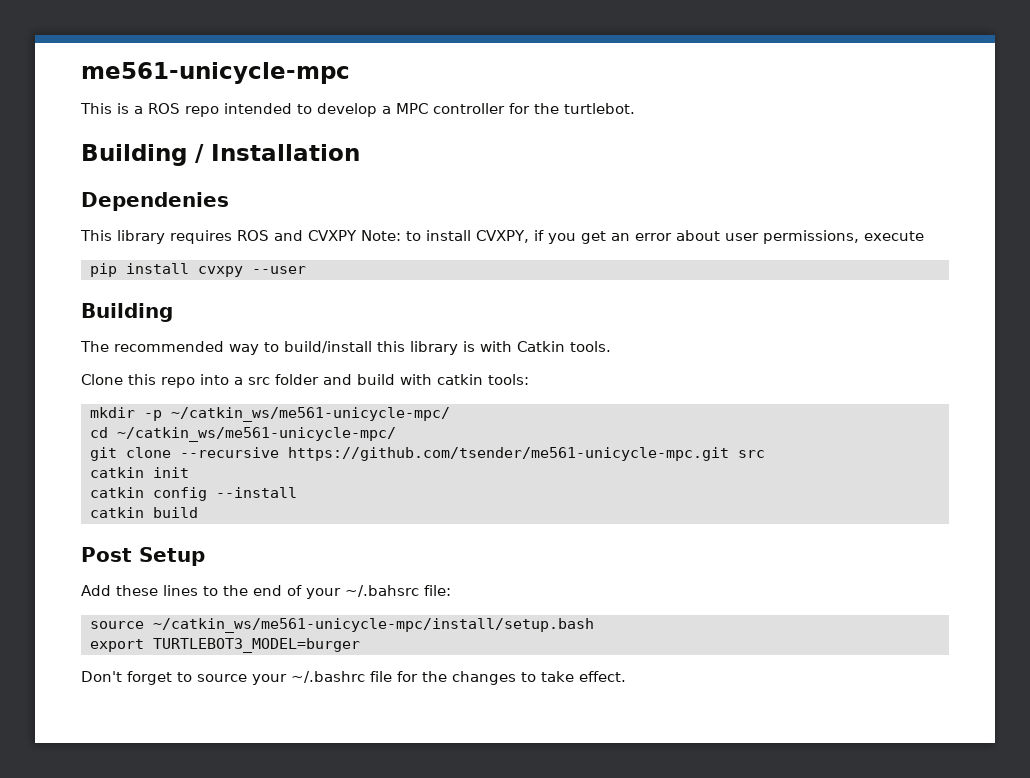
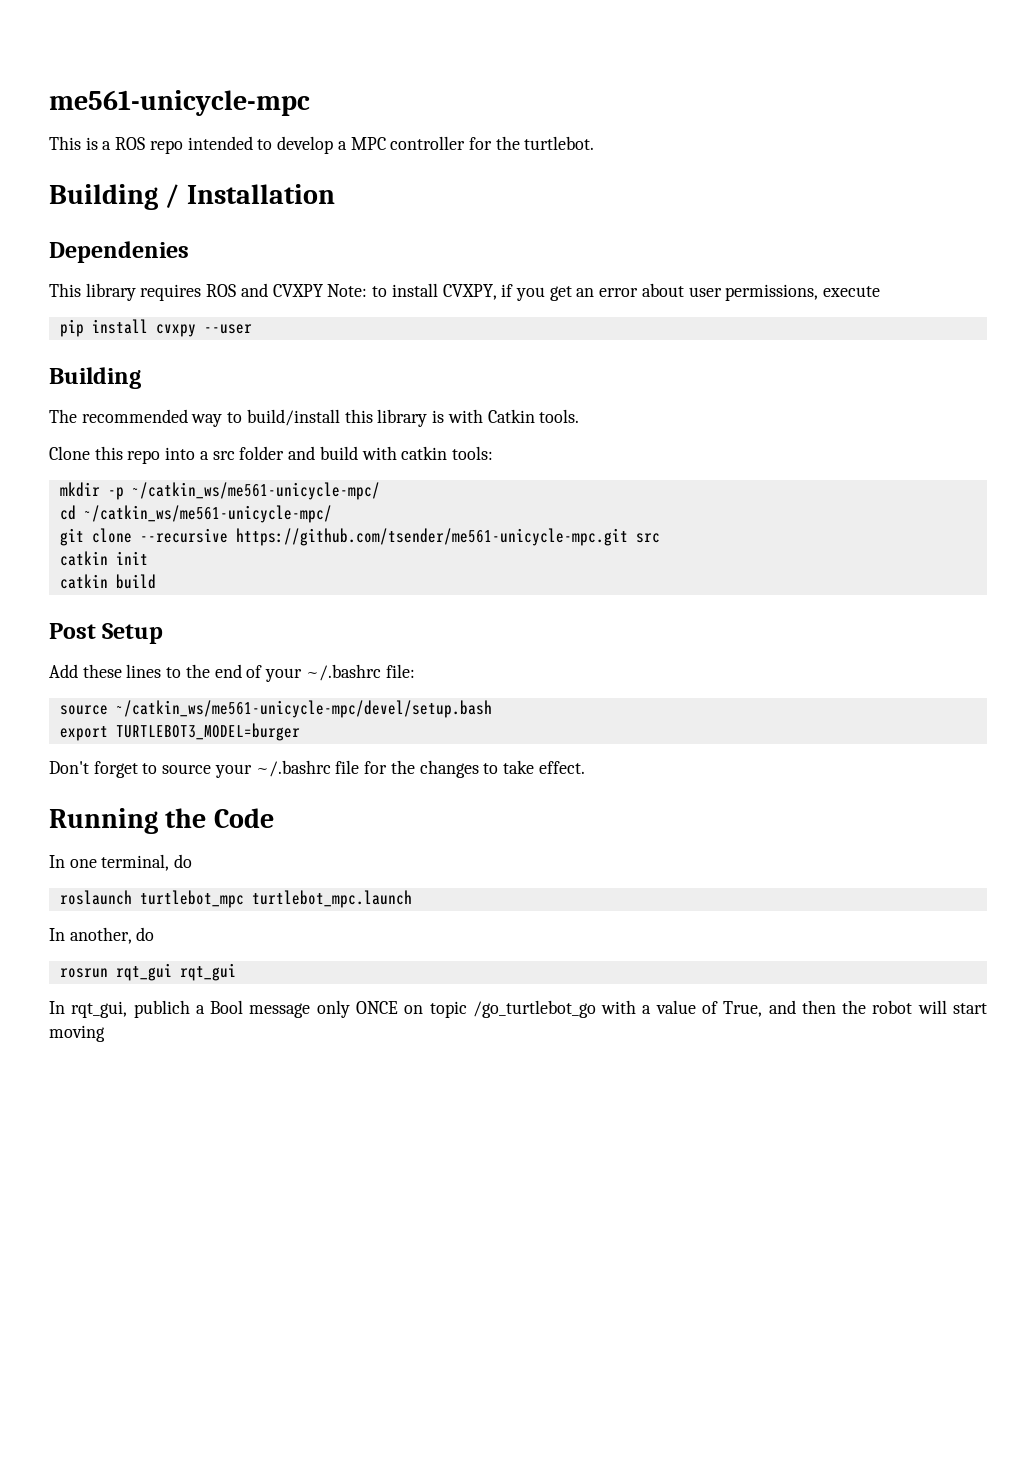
- catkin config --install
- Add these lines to the end of your ~/.bahsrc file:
+ Add these lines to the end of your ~/.bashrc file:
- source ~/catkin_ws/me561-unicycle-mpc/install/setup.bash
+ source ~/catkin_ws/me561-unicycle-mpc/devel/setup.bash
+ Running the Code
+ In one terminal, do
+ roslaunch turtlebot_mpc turtlebot_mpc.launch
+ In another, do
+ rosrun rqt_gui rqt_gui
+ In rqt_gui, publich a Bool message only ONCE on topic /go_turtlebot_go with a value of True, and then the robot will start moving

